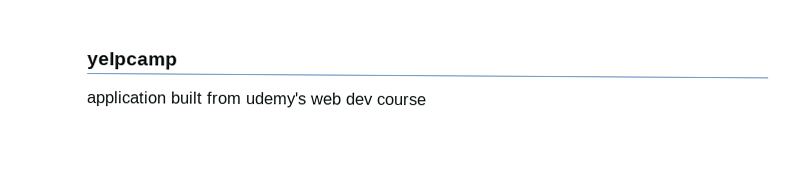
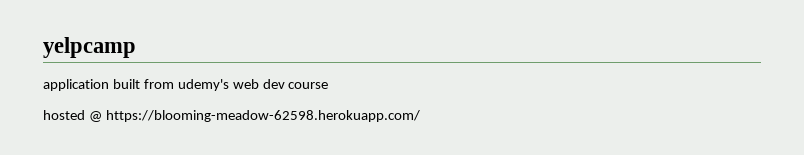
+ hosted @ https://blooming-meadow-62598.herokuapp.com/

